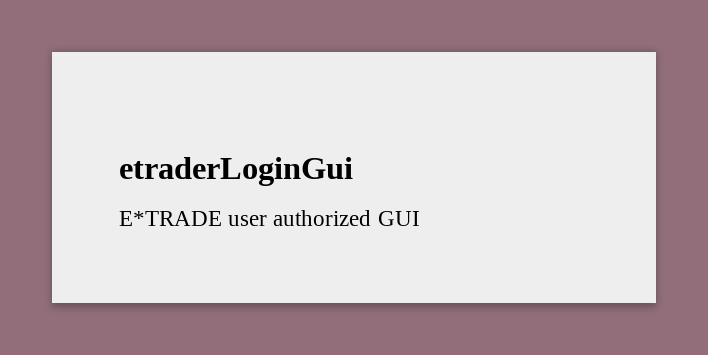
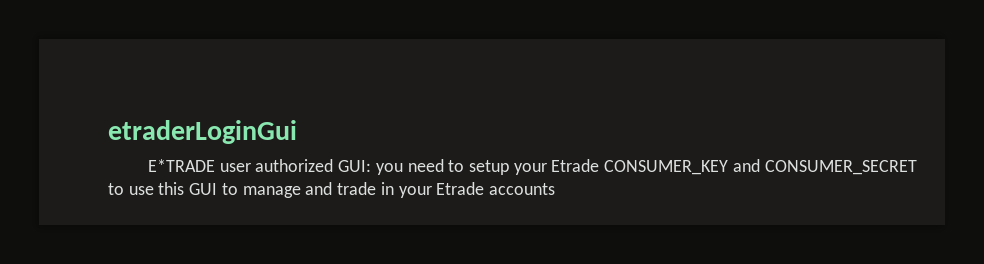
- E*TRADE user authorized GUI
+ E*TRADE user authorized GUI: you need to setup your Etrade CONSUMER_KEY and CONSUMER_SECRET to use this GUI to manage and trade in your Etrade accounts

